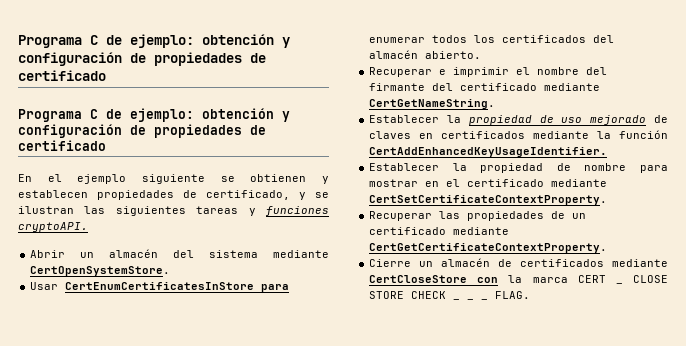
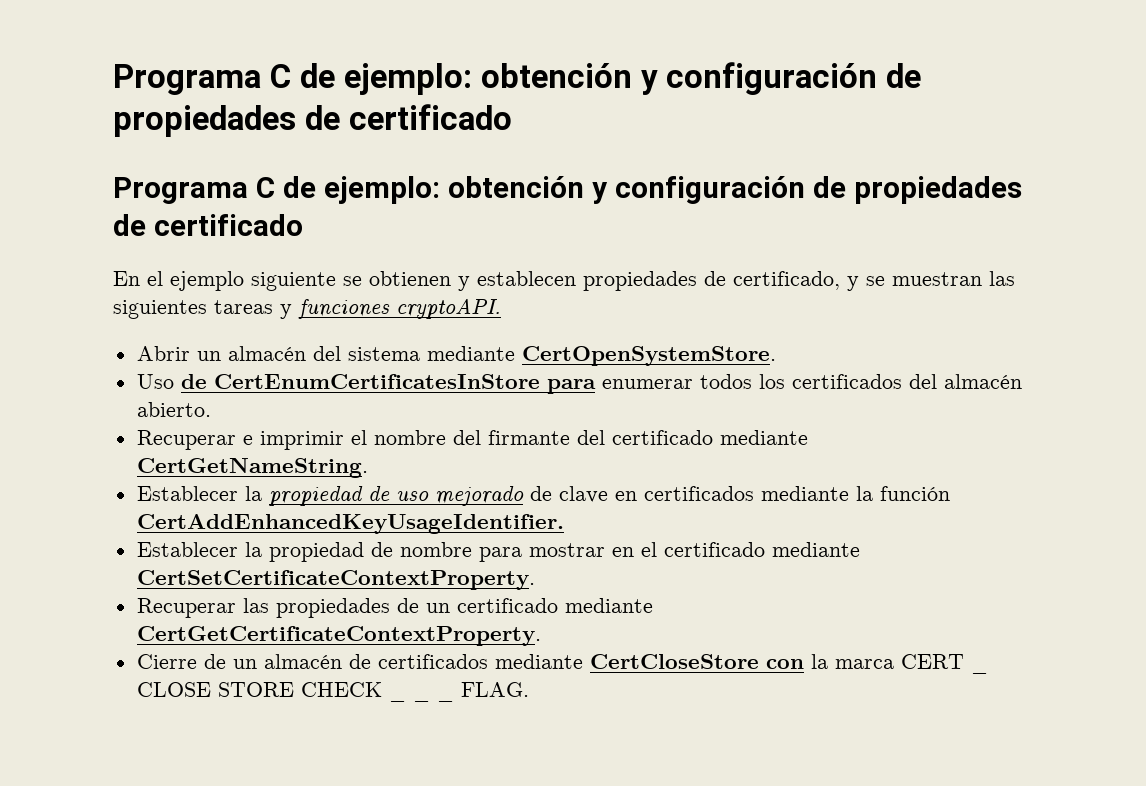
- En el ejemplo siguiente se obtienen y establecen propiedades de certificado, y se ilustran las siguientes tareas y funciones cryptoAPI.
+ En el ejemplo siguiente se obtienen y establecen propiedades de certificado, y se muestran las siguientes tareas y funciones cryptoAPI.
- Usar CertEnumCertificatesInStore para enumerar todos los certificados del almacén abierto.
+ Uso de CertEnumCertificatesInStore para enumerar todos los certificados del almacén abierto.
- Establecer la propiedad de uso mejorado de claves en certificados mediante la función CertAddEnhancedKeyUsageIdentifier.
+ Establecer la propiedad de uso mejorado de clave en certificados mediante la función CertAddEnhancedKeyUsageIdentifier.
- Cierre un almacén de certificados mediante CertCloseStore con la marca CERT _ CLOSE STORE CHECK _ _ _ FLAG.
+ Cierre de un almacén de certificados mediante CertCloseStore con la marca CERT _ CLOSE STORE CHECK _ _ _ FLAG.

